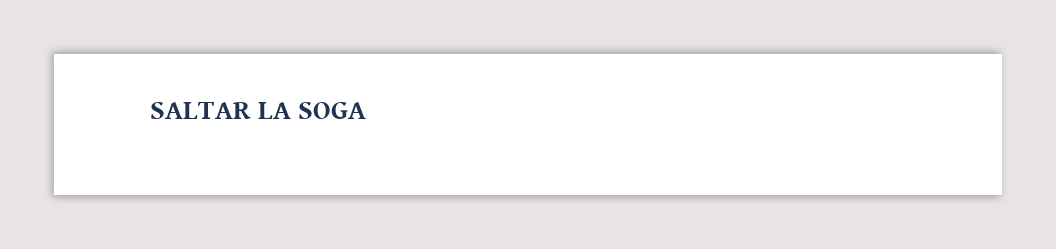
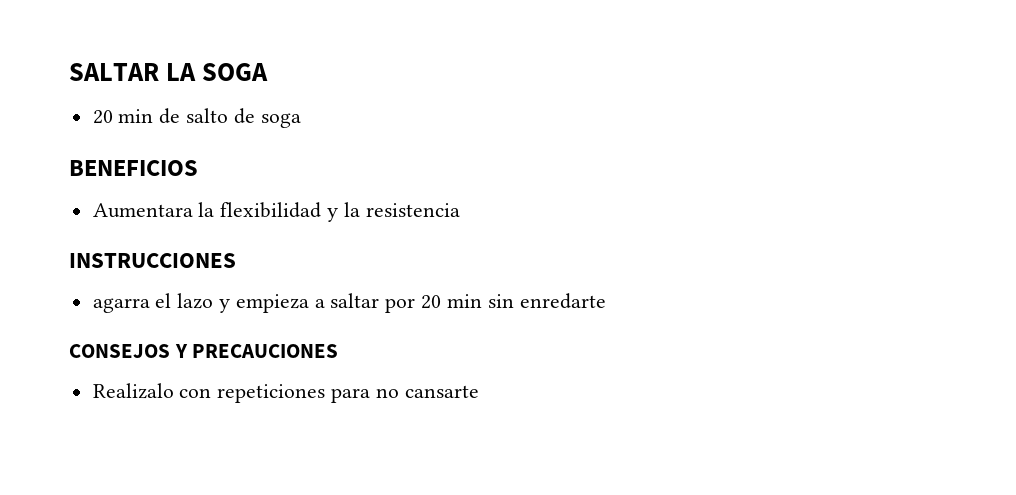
+ 20 min de salto de soga
+ BENEFICIOS
+ Aumentara la flexibilidad y la resistencia
+ INSTRUCCIONES
+ agarra el lazo y empieza a saltar por 20 min sin enredarte
+ CONSEJOS Y PRECAUCIONES
+ Realizalo con repeticiones para no cansarte

